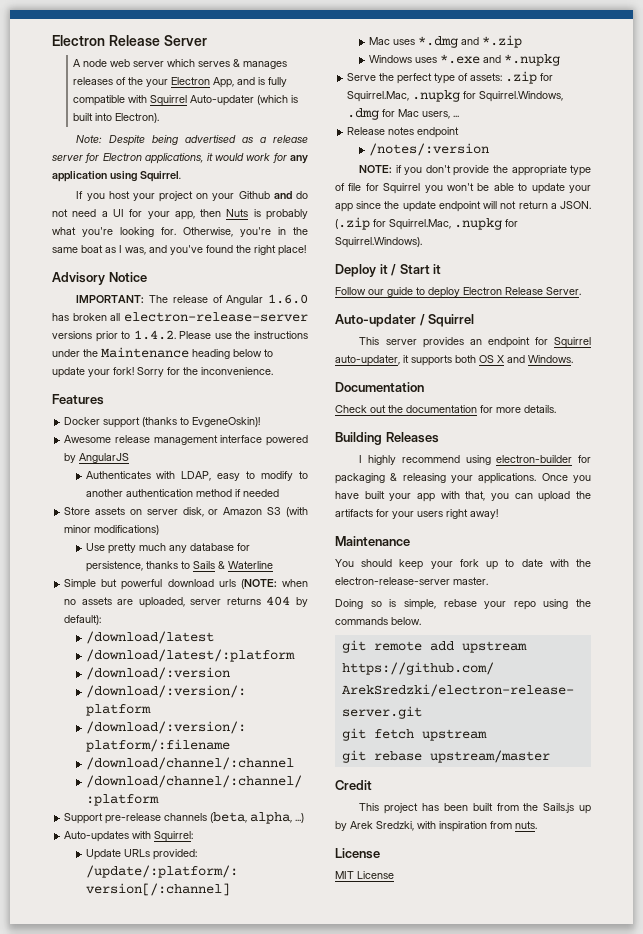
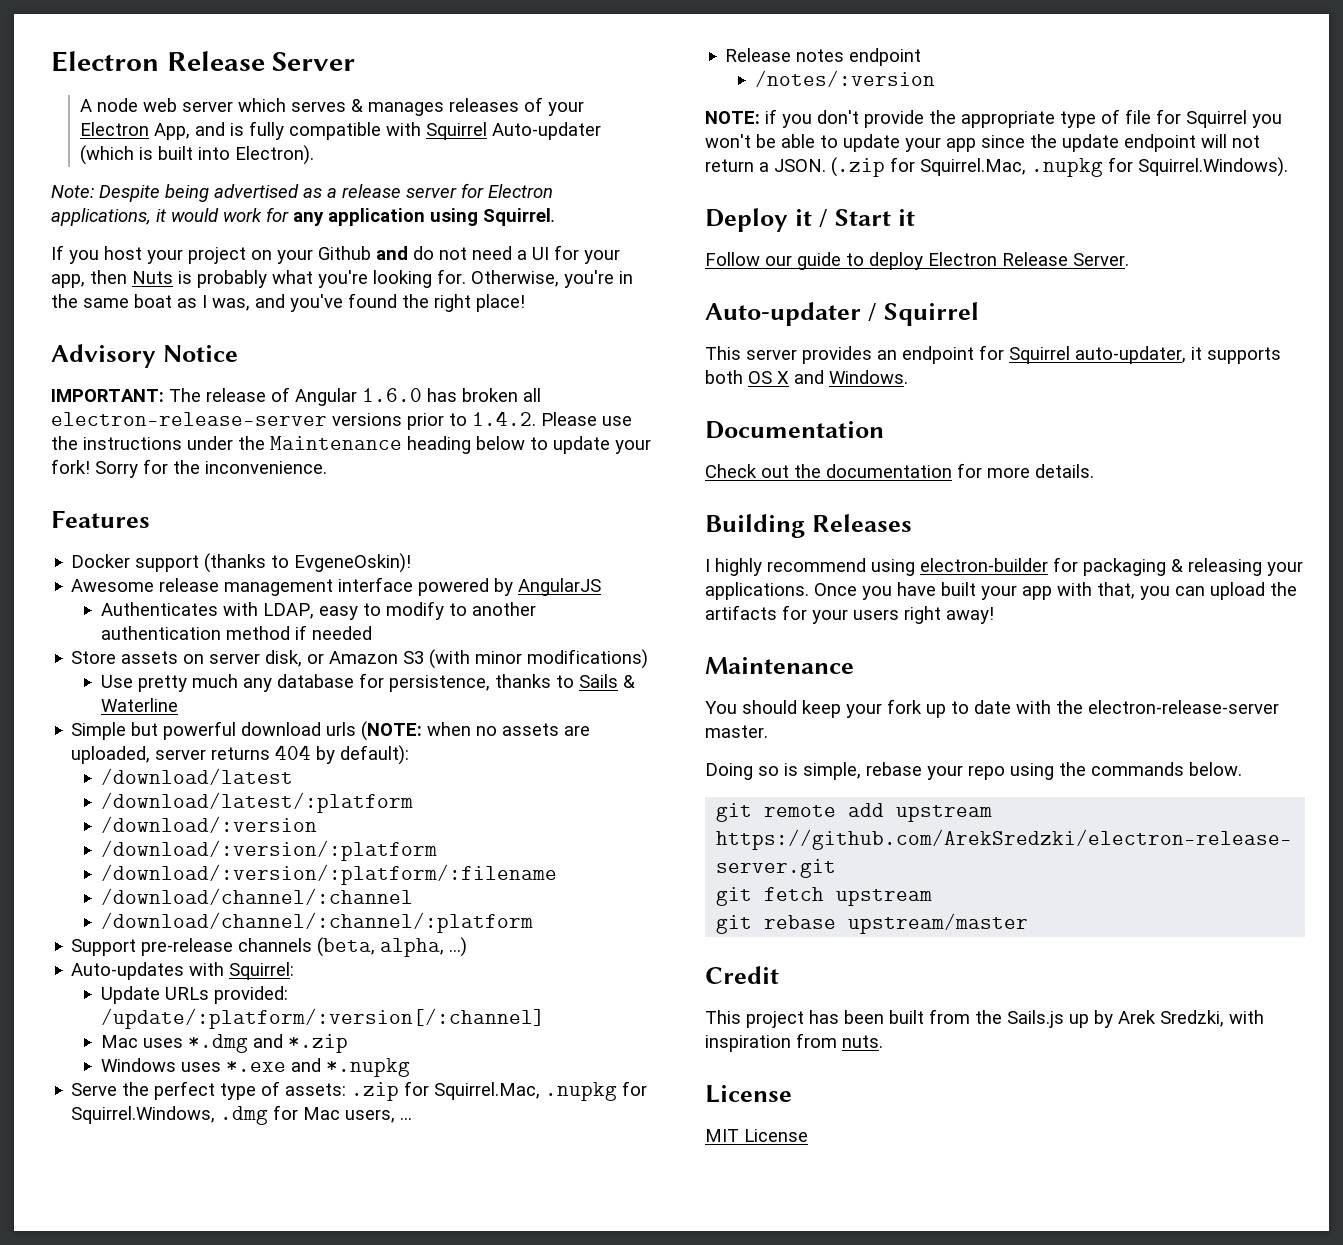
- A node web server which serves & manages releases of the your Electron App, and is fully compatible with Squirrel Auto-updater (which is built into Electron).
+ A node web server which serves & manages releases of your Electron App, and is fully compatible with Squirrel Auto-updater (which is built into Electron).

